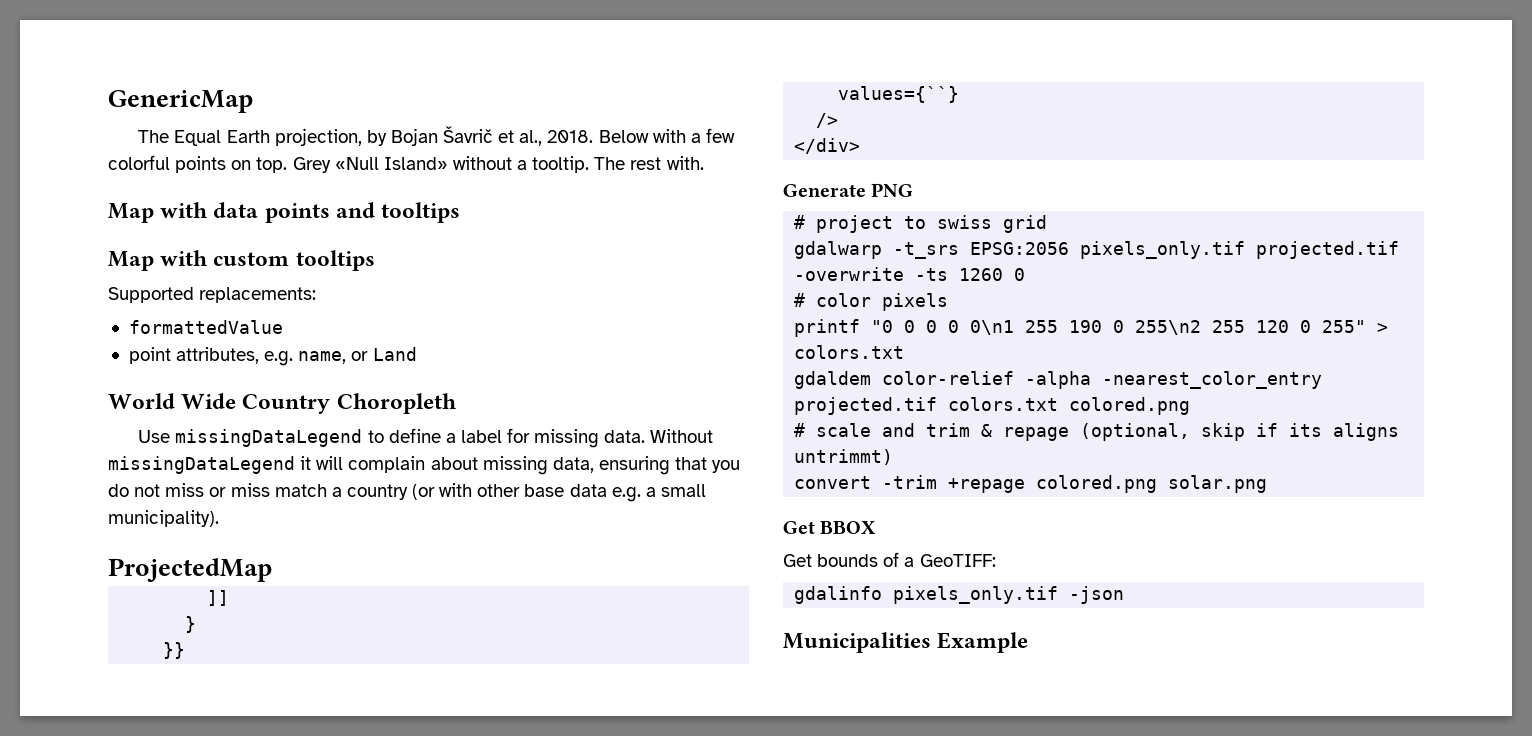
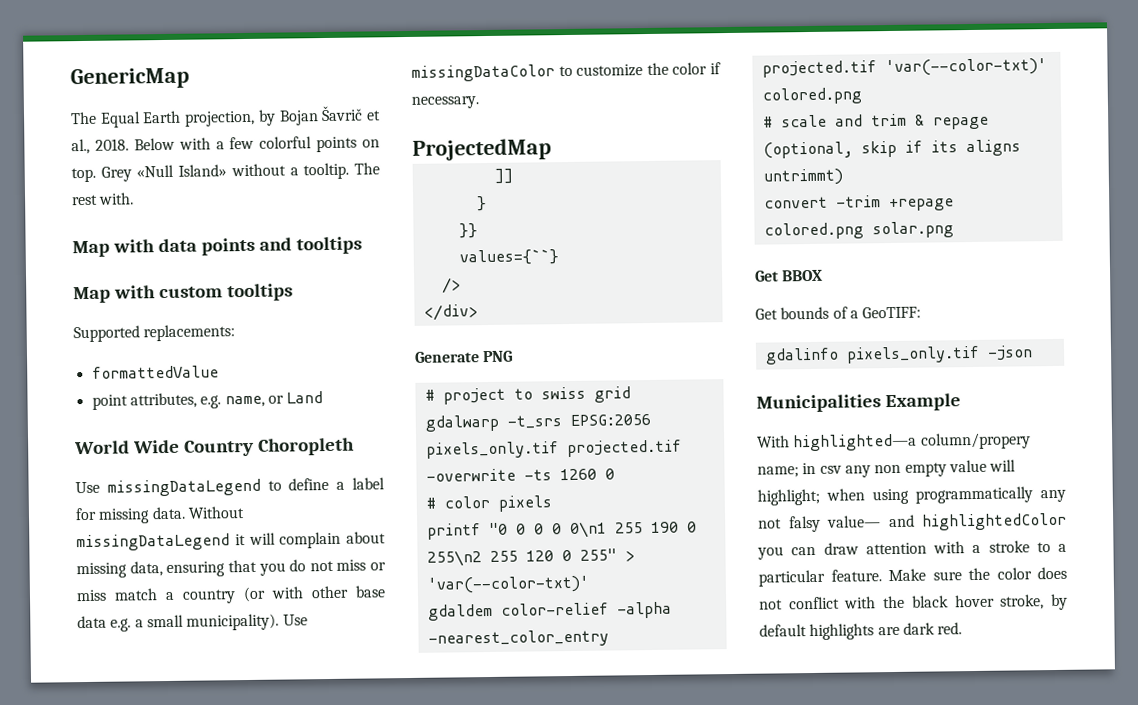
+ Use missingDataColor to customize the color if necessary.
- printf "0 0 0 0 0\n1 255 190 0 255\n2 255 120 0 255" > colors.txt
+ printf "0 0 0 0 0\n1 255 190 0 255\n2 255 120 0 255" > 'var(--color-txt)'
- gdaldem color-relief -alpha -nearest_color_entry projected.tif colors.txt colored.png
+ gdaldem color-relief -alpha -nearest_color_entry projected.tif 'var(--color-txt)' colored.png
+ With highlighted—a column/propery name; in csv any non empty value will highlight; when using programmatically any not falsy value— and highlightedColor you can draw attention with a stroke to a particular feature. Make sure the color does not conflict with the black hover stroke, by default highlights are dark red.

